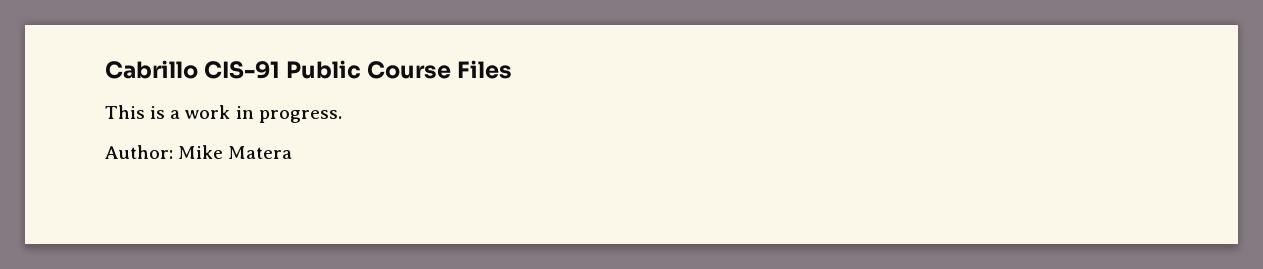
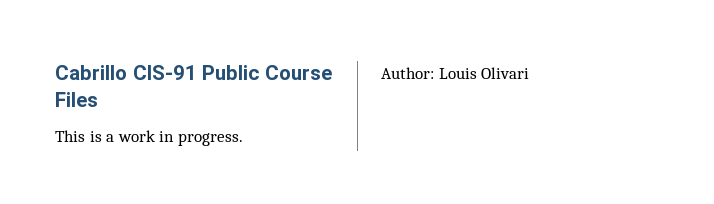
- Author: Mike Matera
+ Author: Louis Olivari

